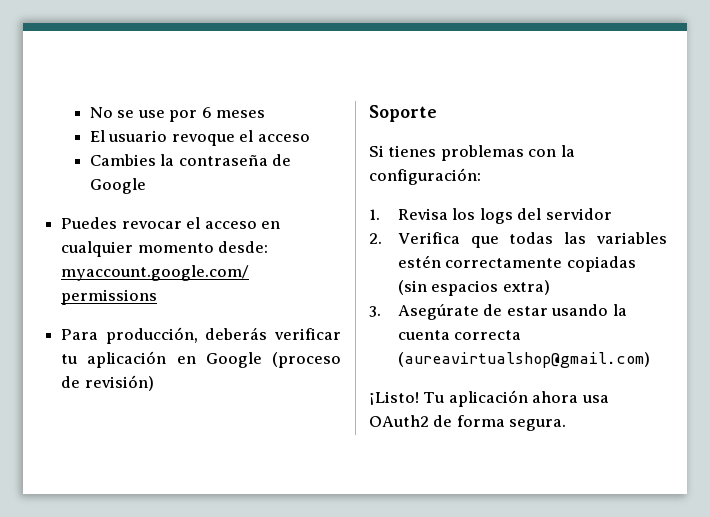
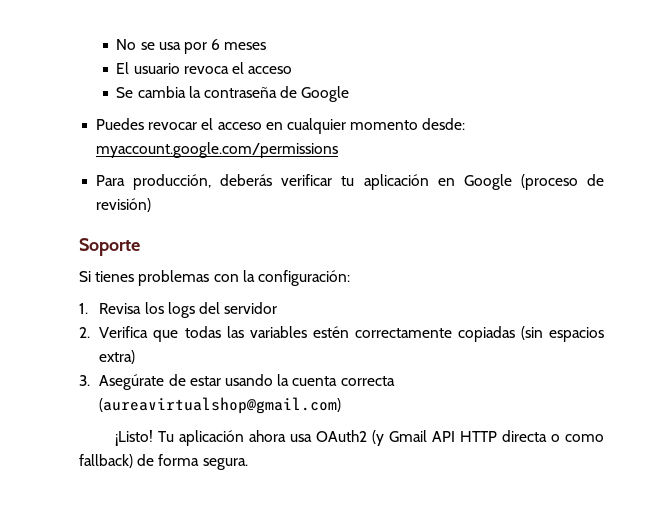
- No se use por 6 meses
+ No se usa por 6 meses
- El usuario revoque el acceso
+ El usuario revoca el acceso
- Cambies la contraseña de Google
+ Se cambia la contraseña de Google
- Tu aplicación ahora usa OAuth2 de forma segura.
+ Tu aplicación ahora usa OAuth2 (y Gmail API HTTP directa o como fallback) de forma segura.

